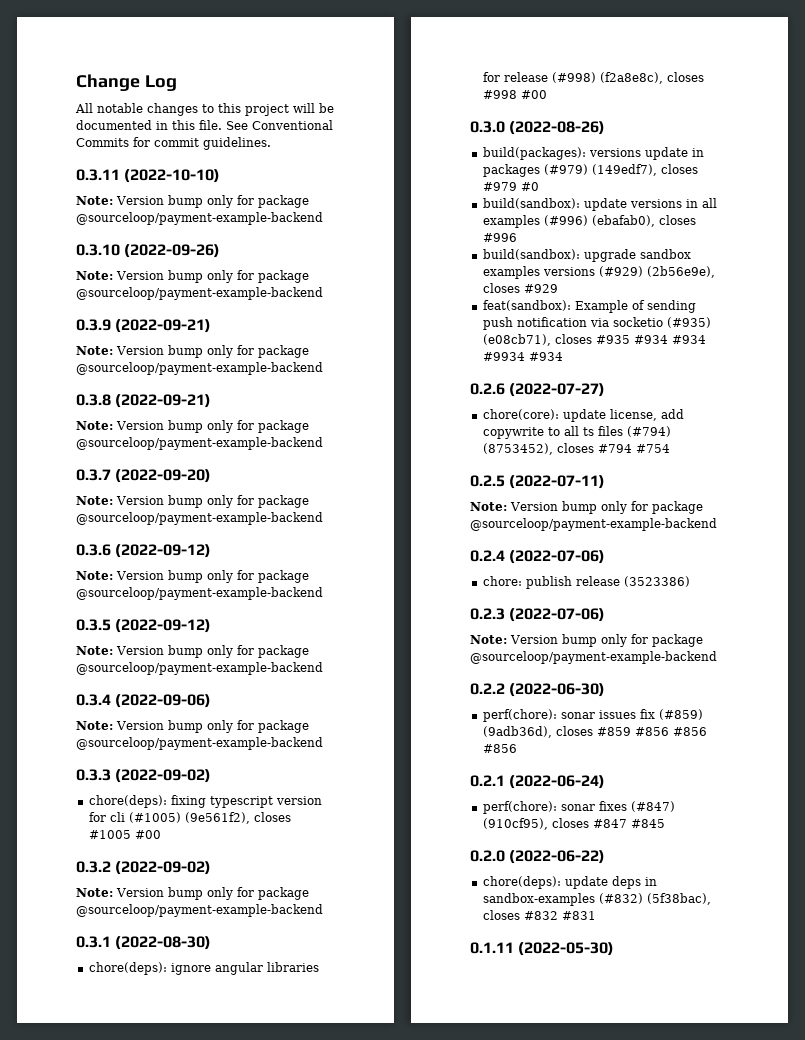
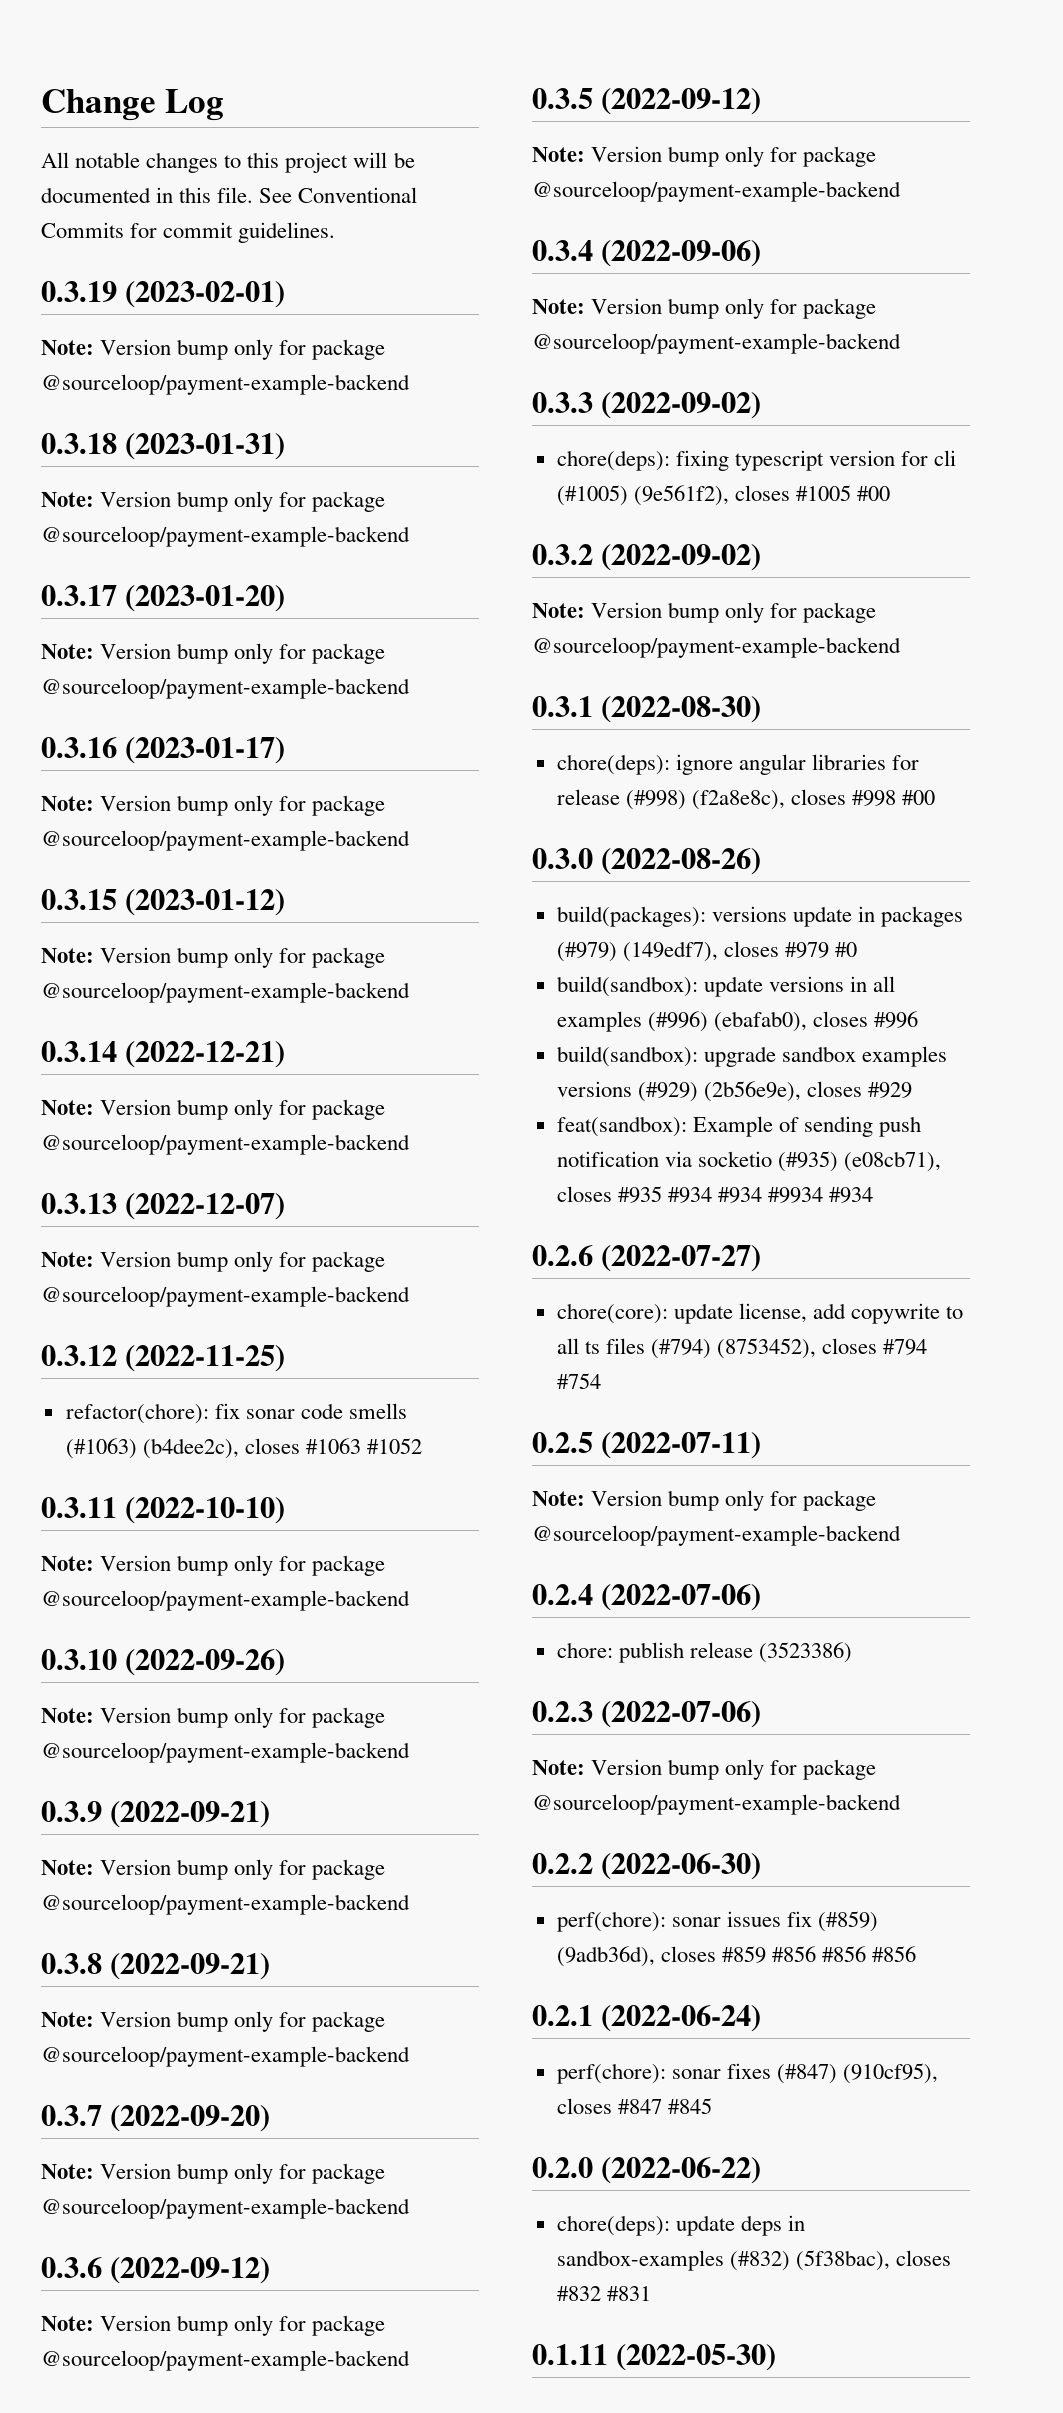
+ 0.3.19 (2023-02-01)
+ Note: Version bump only for package @sourceloop/payment-example-backend
+ 0.3.18 (2023-01-31)
+ Note: Version bump only for package @sourceloop/payment-example-backend
+ 0.3.17 (2023-01-20)
+ Note: Version bump only for package @sourceloop/payment-example-backend
+ 0.3.16 (2023-01-17)
+ Note: Version bump only for package @sourceloop/payment-example-backend
+ 0.3.15 (2023-01-12)
+ Note: Version bump only for package @sourceloop/payment-example-backend
+ 0.3.14 (2022-12-21)
+ Note: Version bump only for package @sourceloop/payment-example-backend
+ 0.3.13 (2022-12-07)
+ Note: Version bump only for package @sourceloop/payment-example-backend
+ 0.3.12 (2022-11-25)
+ refactor(chore): fix sonar code smells (#1063) (b4dee2c), closes #1063 #1052

